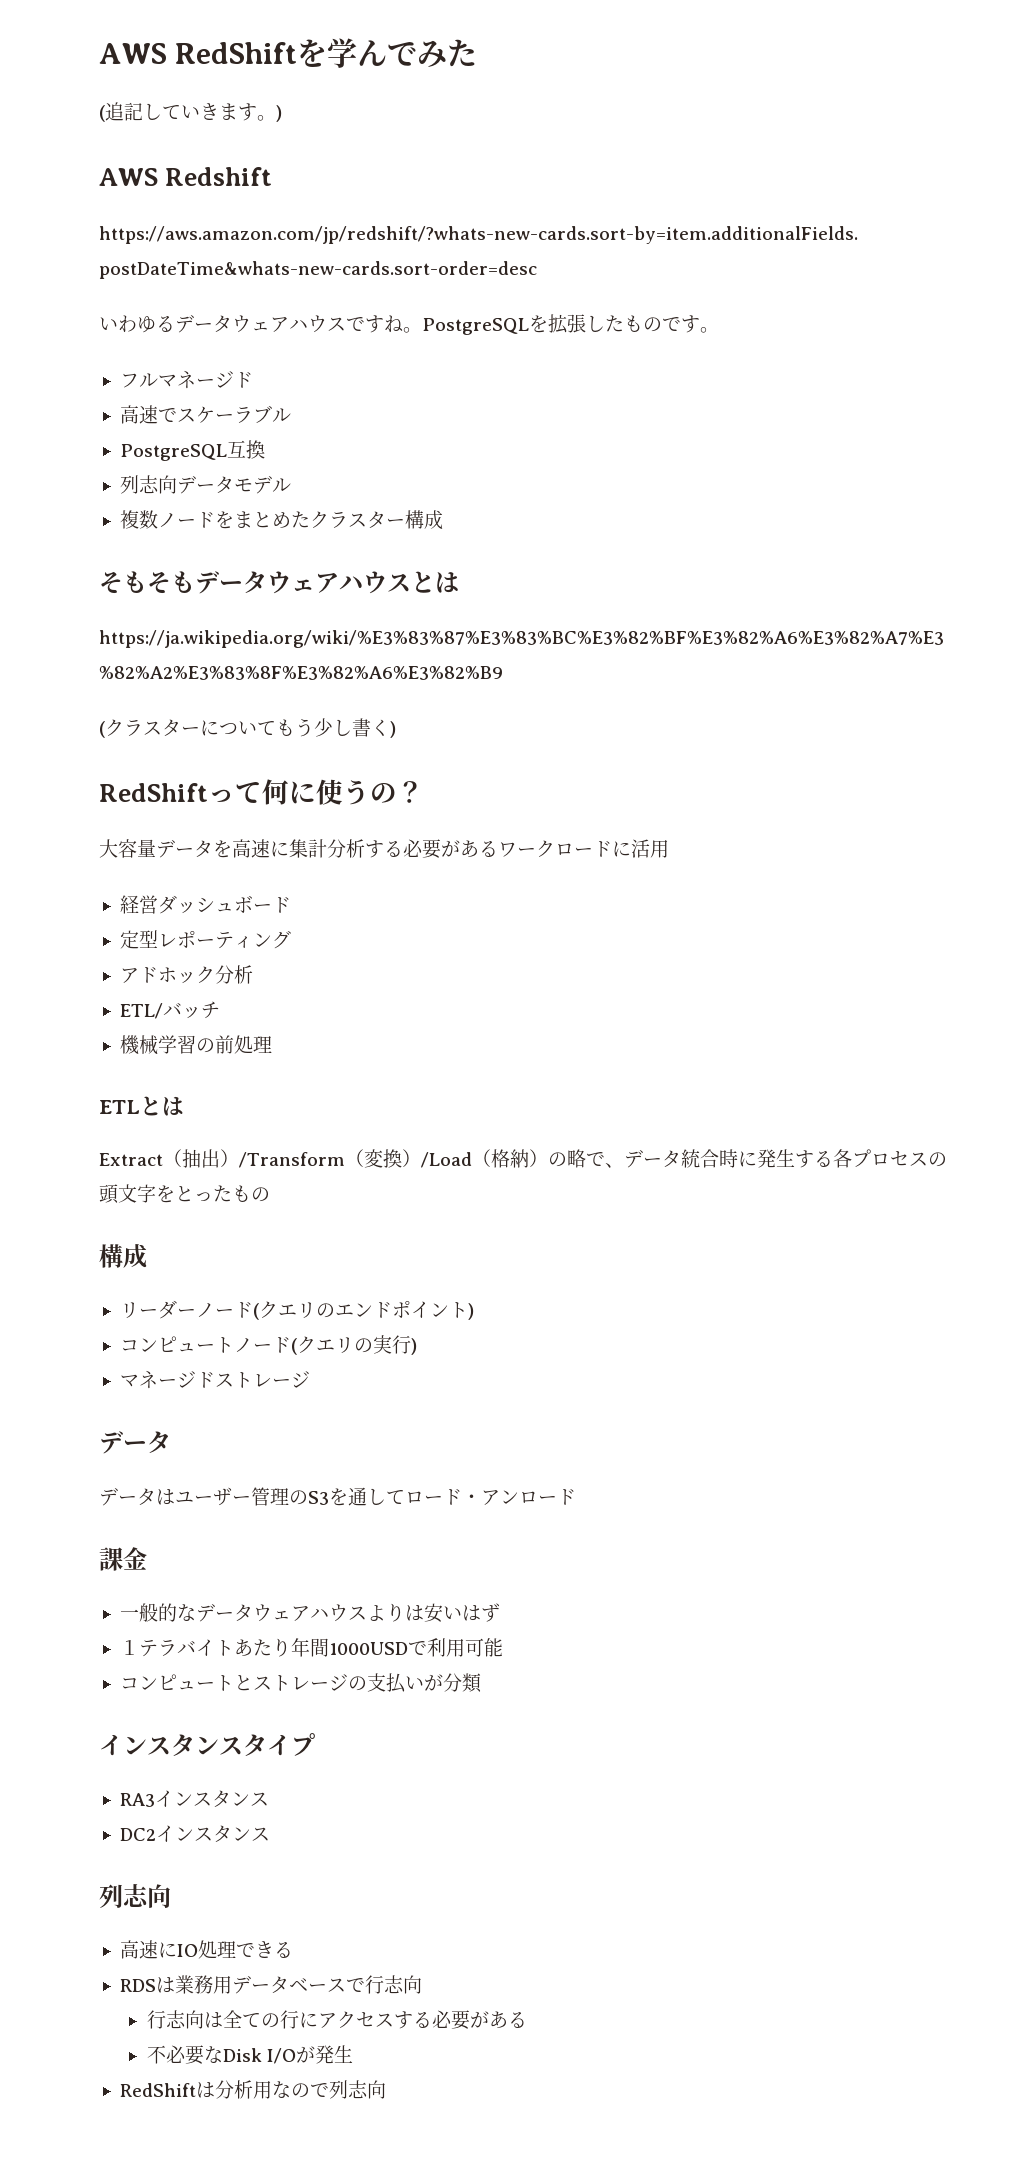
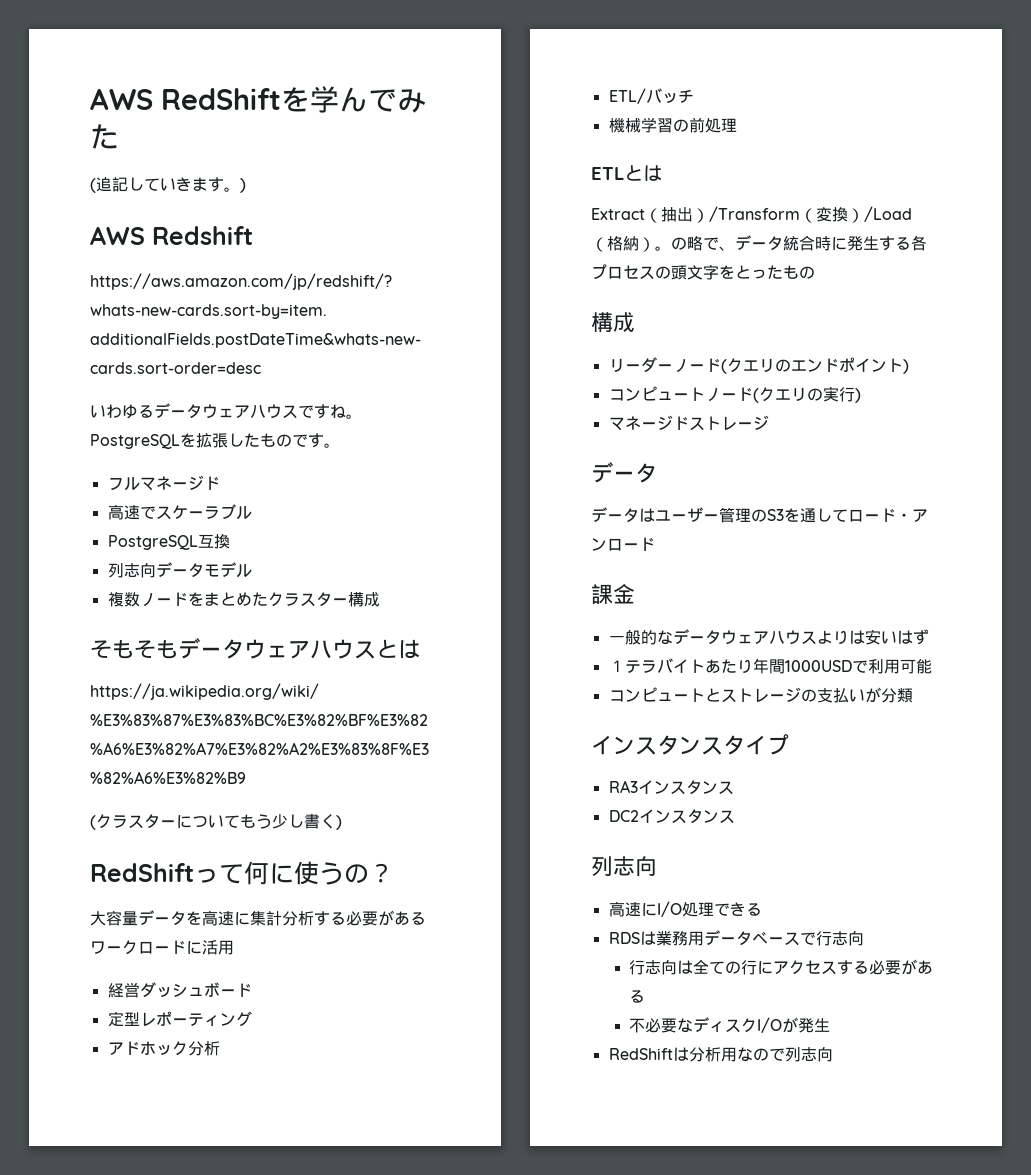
- Extract（抽出）/Transform（変換）/Load（格納）の略で、データ統合時に発生する各プロセスの頭文字をとったもの
+ Extract（抽出）/Transform（変換）/Load（格納）。の略で、データ統合時に発生する各プロセスの頭文字をとったもの
- 高速にIO処理できる
+ 高速にI/O処理できる
- 不必要なDisk I/Oが発生
+ 不必要なディスクI/Oが発生

